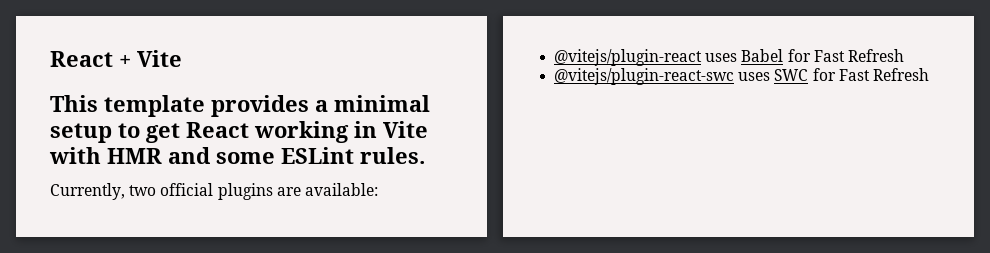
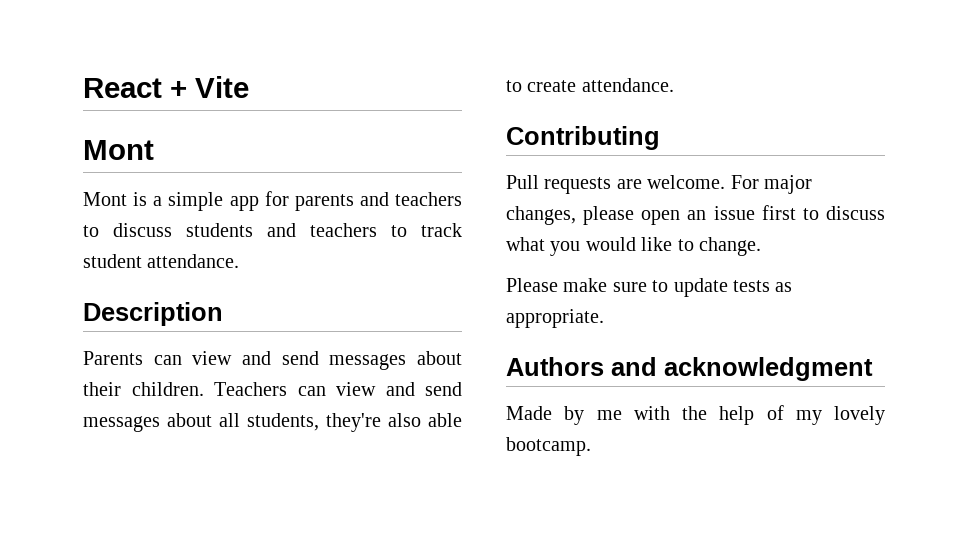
  React + Vite
- This template provides a minimal setup to get React working in Vite with HMR and some ESLint rules.
- Currently, two official plugins are available:
- @vitejs/plugin-react uses Babel for Fast Refresh
- @vitejs/plugin-react-swc uses SWC for Fast Refresh
+ Mont
+ Mont is a simple app for parents and teachers to discuss students and teachers to track student attendance.
+ Description
+ Parents can view and send messages about their children. Teachers can view and send messages about all students, they're also able to create attendance.
+ Contributing
+ Pull requests are welcome. For major changes, please open an issue first to discuss what you would like to change.
+ Please make sure to update tests as appropriate.
+ Authors and acknowledgment
+ Made by me with the help of my lovely bootcamp.

